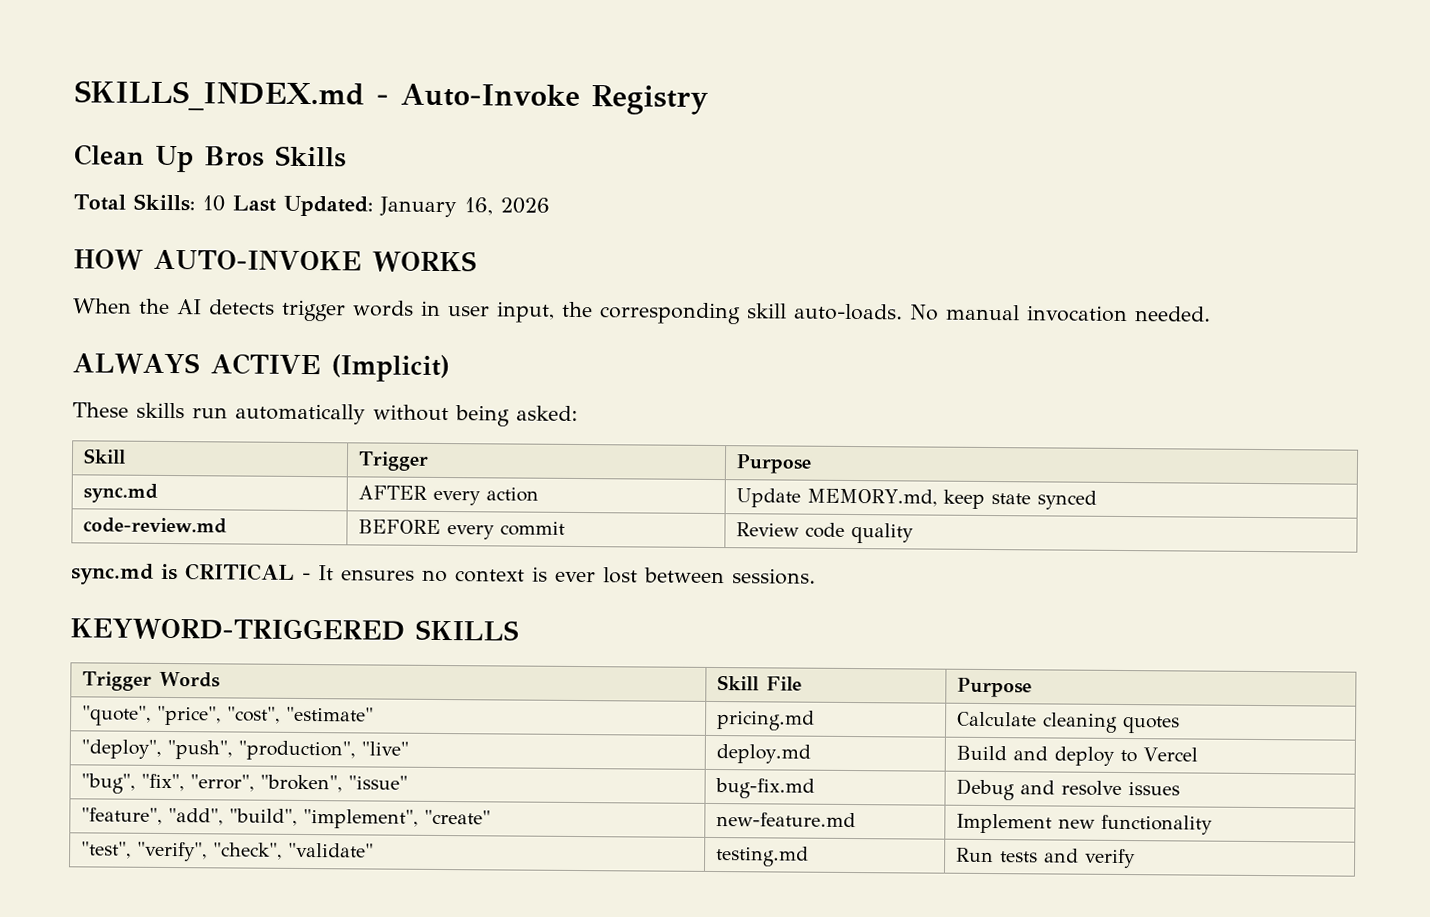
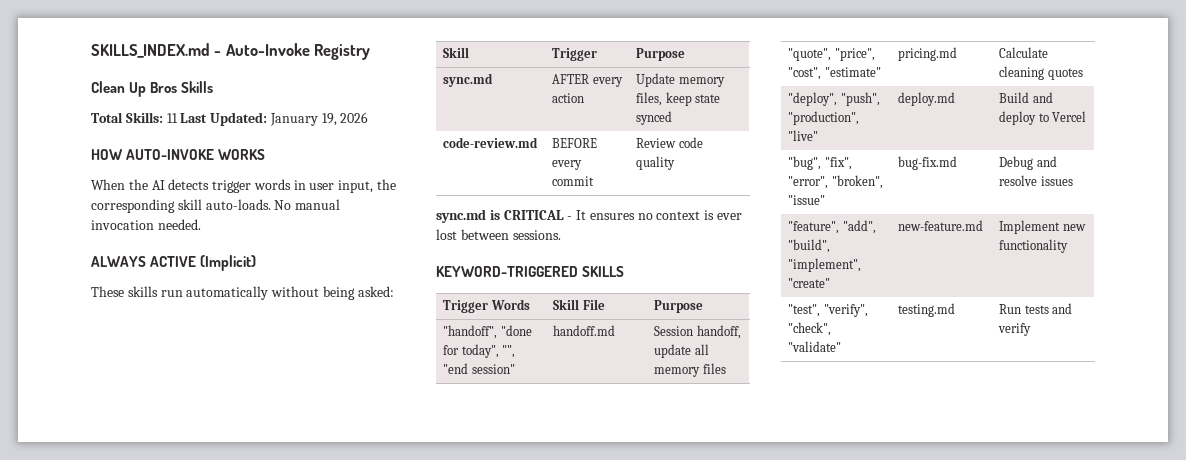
- Total Skills: 10 Last Updated: January 16, 2026
+ Total Skills: 11 Last Updated: January 19, 2026
- sync.md | AFTER every action | Update MEMORY.md, keep state synced
+ sync.md | AFTER every action | Update memory files, keep state synced
+ "handoff", "done for today", "", "end session" | handoff.md | Session handoff, update all memory files

